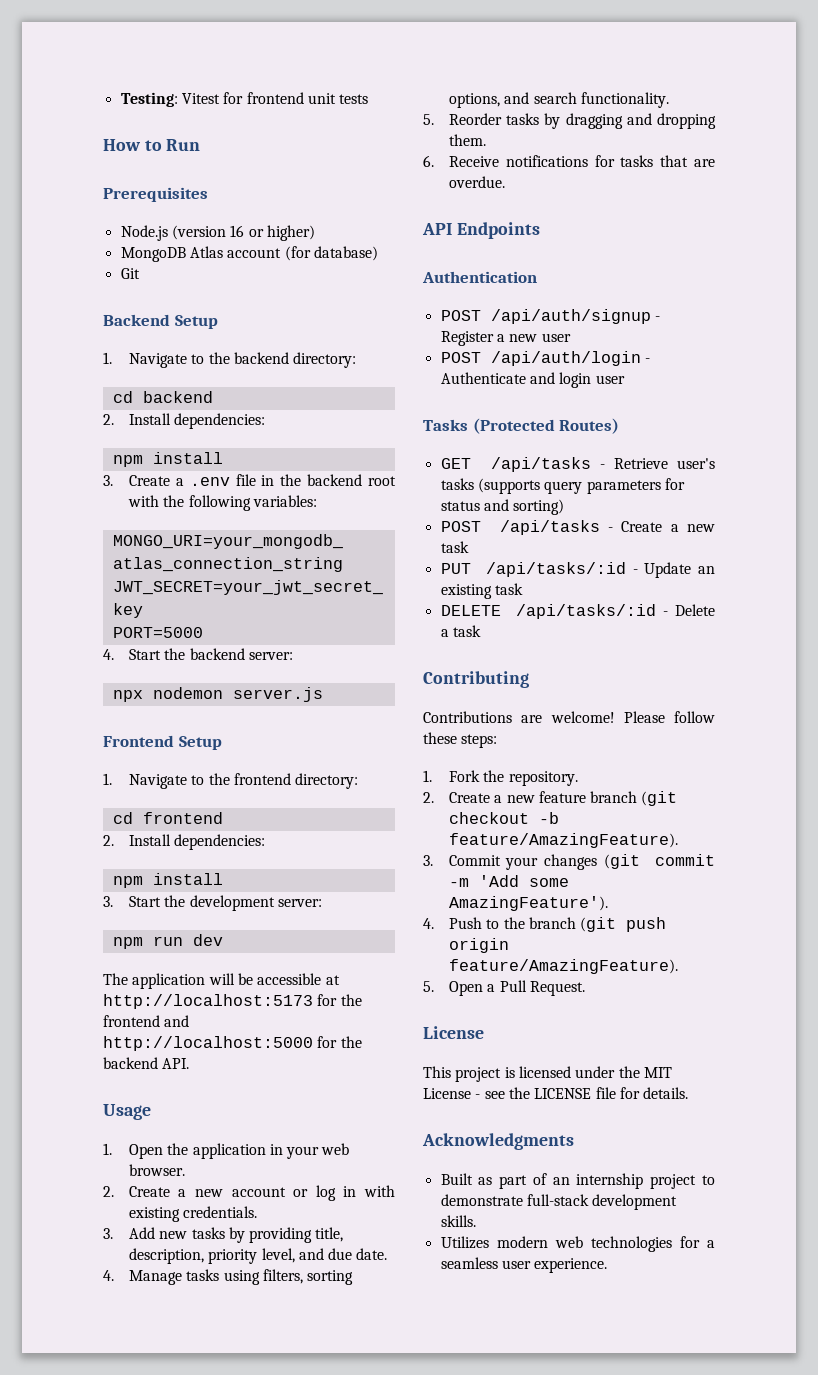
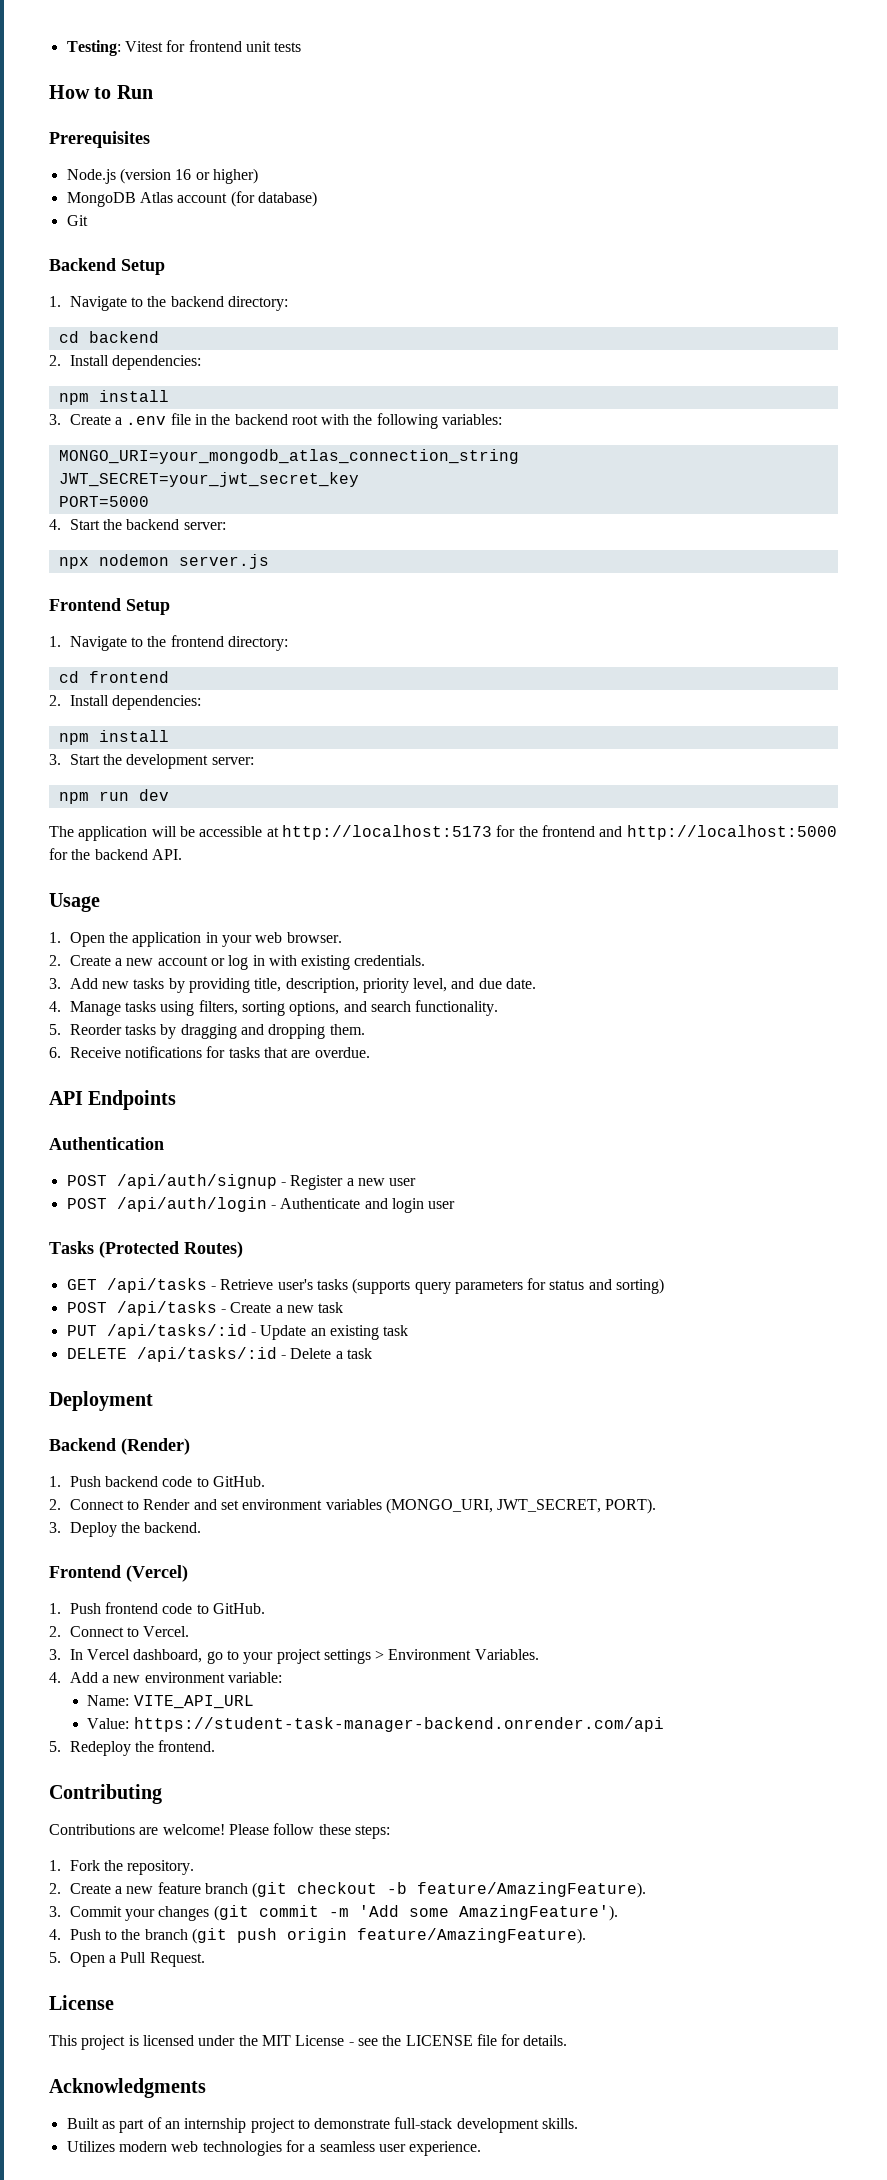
+ Deployment
+ Backend (Render)
+ 1. Push backend code to GitHub.
+ 2. Connect to Render and set environment variables (MONGO_URI, JWT_SECRET, PORT).
+ 3. Deploy the backend.
+ Frontend (Vercel)
+ 1. Push frontend code to GitHub.
+ 2. Connect to Vercel.
+ 3. In Vercel dashboard, go to your project settings > Environment Variables.
+ 4. Add a new environment variable:
+ Name: VITE_API_URL
+ Value: https://student-task-manager-backend.onrender.com/api
+ 5. Redeploy the frontend.

